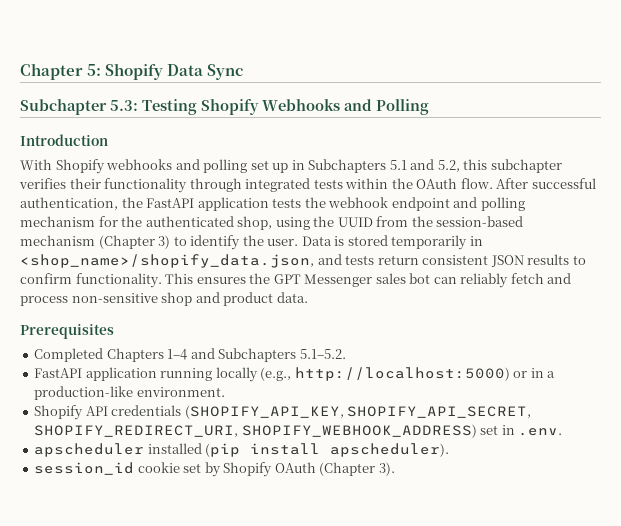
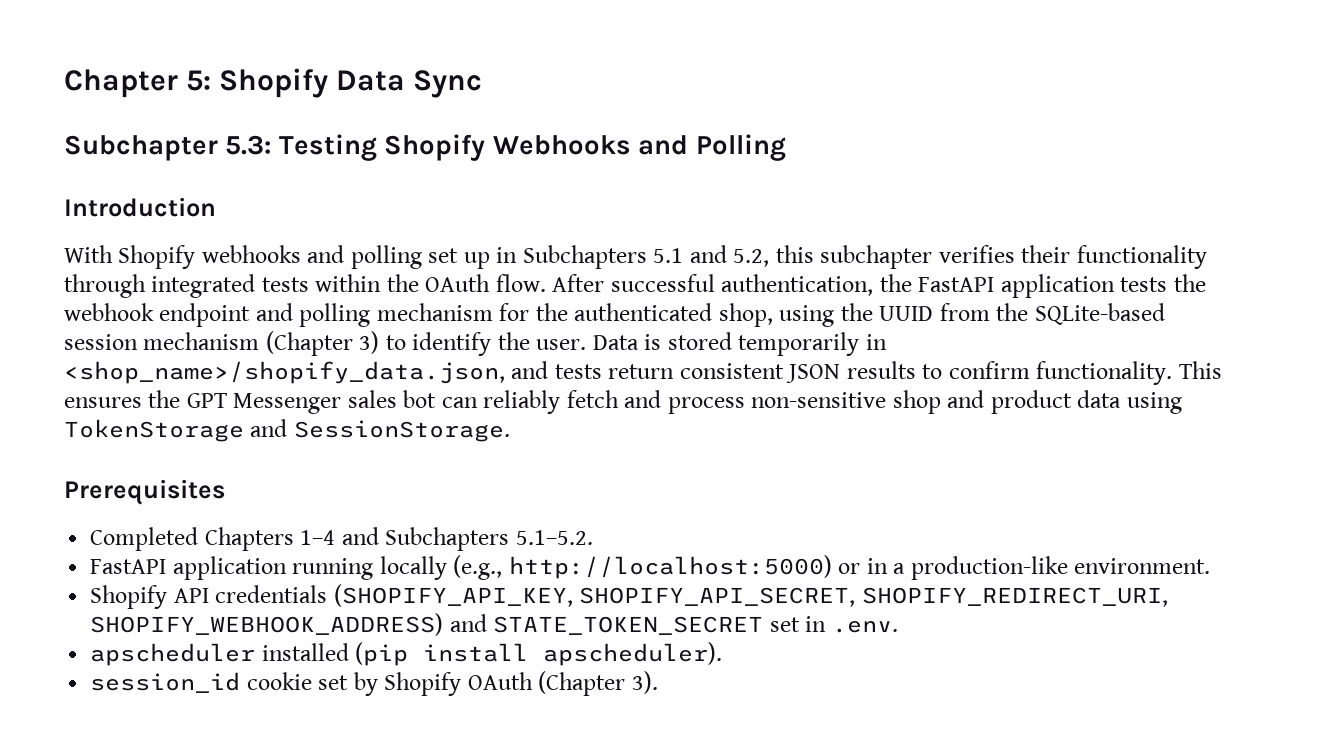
- After successful authentication, the FastAPI application tests the webhook endpoint and polling mechanism for the authenticated shop, using the UUID from the session-based mechanism (Chapter 3) to identify the user.
+ After successful authentication, the FastAPI application tests the webhook endpoint and polling mechanism for the authenticated shop, using the UUID from the SQLite-based session mechanism (Chapter 3) to identify the user.
- This ensures the GPT Messenger sales bot can reliably fetch and process non-sensitive shop and product data.
+ This ensures the GPT Messenger sales bot can reliably fetch and process non-sensitive shop and product data using TokenStorage and SessionStorage.
- Shopify API credentials (SHOPIFY_API_KEY, SHOPIFY_API_SECRET, SHOPIFY_REDIRECT_URI, SHOPIFY_WEBHOOK_ADDRESS) set in .env.
+ Shopify API credentials (SHOPIFY_API_KEY, SHOPIFY_API_SECRET, SHOPIFY_REDIRECT_URI, SHOPIFY_WEBHOOK_ADDRESS) and STATE_TOKEN_SECRET set in .env.

